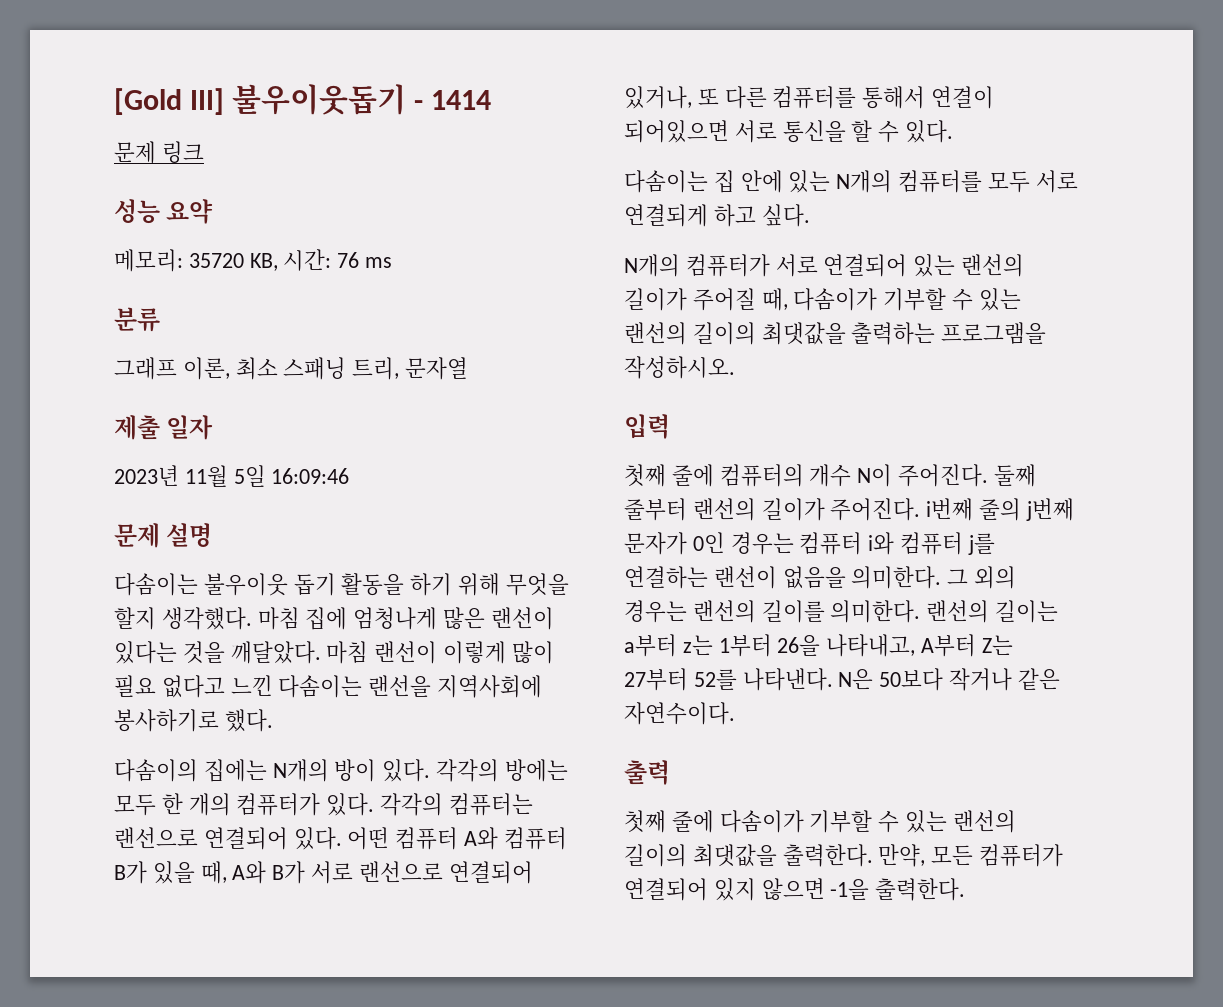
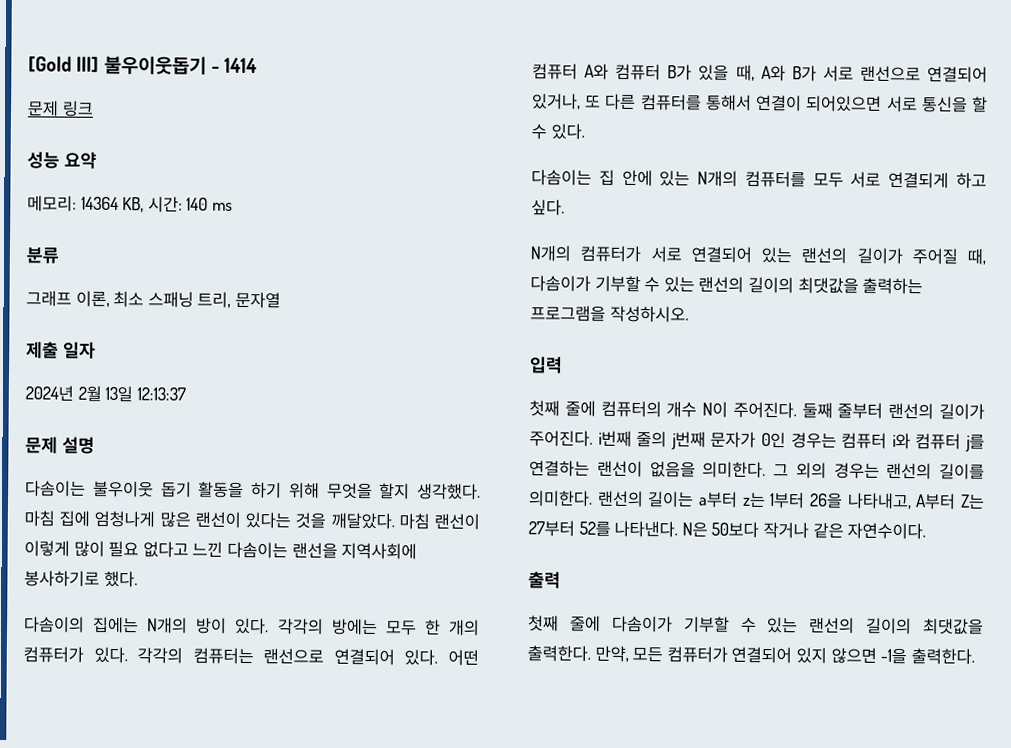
- 메모리: 35720 KB, 시간: 76 ms
+ 메모리: 14364 KB, 시간: 140 ms
- 2023년 11월 5일 16:09:46
+ 2024년 2월 13일 12:13:37

